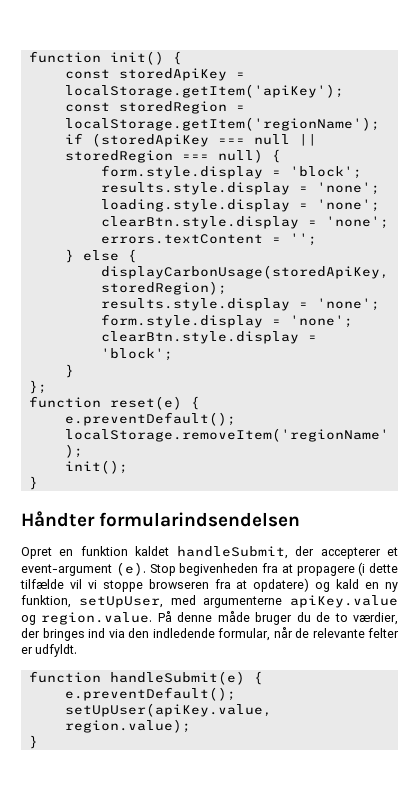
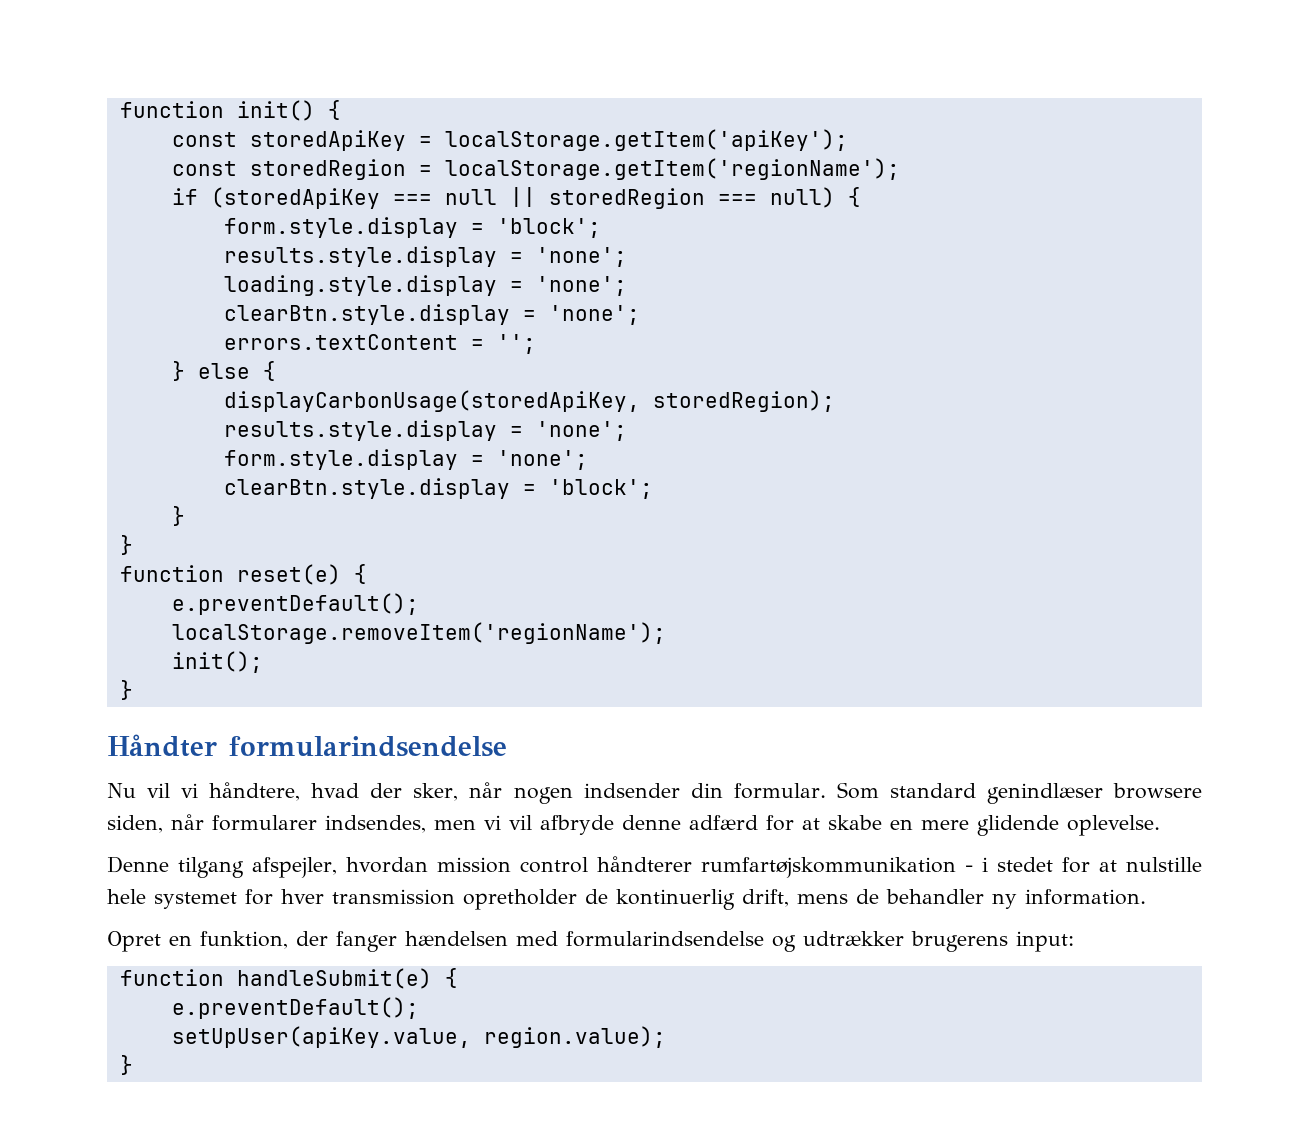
  clearBtn.style.display = 'block';
  }
- };
+ }
- Håndter formularindsendelsen
- Opret en funktion kaldet handleSubmit, der accepterer et event-argument (e). Stop begivenheden fra at propagere (i dette tilfælde vil vi stoppe browseren fra at opdatere) og kald en ny funktion, setUpUser, med argumenterne apiKey.value og region.value. På denne måde bruger du de to værdier, der bringes ind via den indledende formular, når de relevante felter er udfyldt.
+ Håndter formularindsendelse
+ Nu vil vi håndtere, hvad der sker, når nogen indsender din formular. Som standard genindlæser browsere siden, når formularer indsendes, men vi vil afbryde denne adfærd for at skabe en mere glidende oplevelse.
+ Denne tilgang afspejler, hvordan mission control håndterer rumfartøjskommunikation - i stedet for at nulstille hele systemet for hver transmission opretholder de kontinuerlig drift, mens de behandler ny information.
+ Opret en funktion, der fanger hændelsen med formularindsendelse og udtrækker brugerens input:

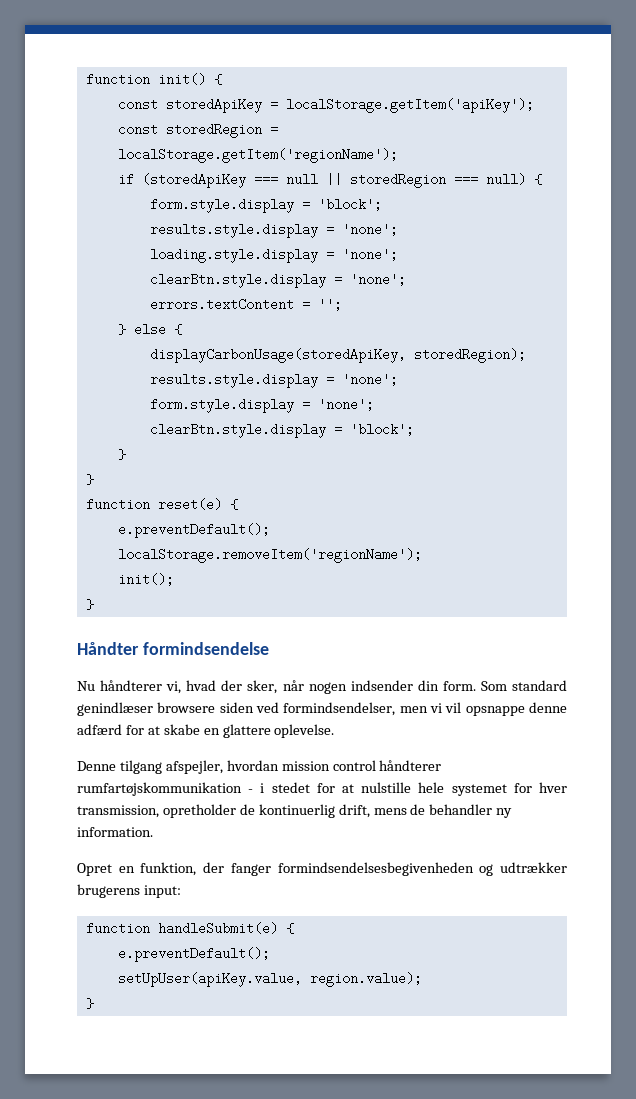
- Håndter formularindsendelse
+ Håndter formindsendelse
- Nu vil vi håndtere, hvad der sker, når nogen indsender din formular.
+ Nu håndterer vi, hvad der sker, når nogen indsender din form.
- Som standard genindlæser browsere siden, når formularer indsendes, men vi vil afbryde denne adfærd for at skabe en mere glidende oplevelse.
+ Som standard genindlæser browsere siden ved formindsendelser, men vi vil opsnappe denne adfærd for at skabe en glattere oplevelse.
- Denne tilgang afspejler, hvordan mission control håndterer rumfartøjskommunikation - i stedet for at nulstille hele systemet for hver transmission opretholder de kontinuerlig drift, mens de behandler ny information.
+ Denne tilgang afspejler, hvordan mission control håndterer rumfartøjskommunikation - i stedet for at nulstille hele systemet for hver transmission, opretholder de kontinuerlig drift, mens de behandler ny information.
- Opret en funktion, der fanger hændelsen med formularindsendelse og udtrækker brugerens input:
+ Opret en funktion, der fanger formindsendelsesbegivenheden og udtrækker brugerens input:

